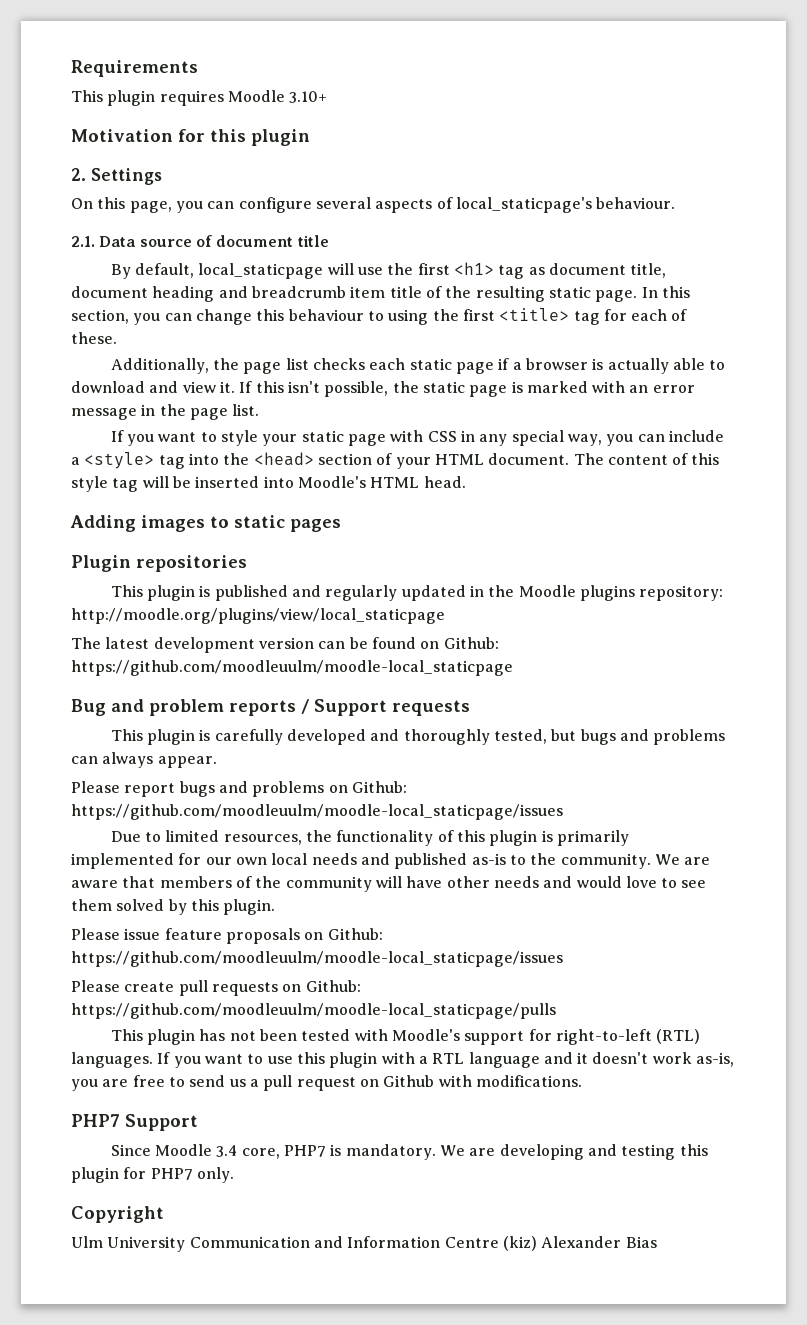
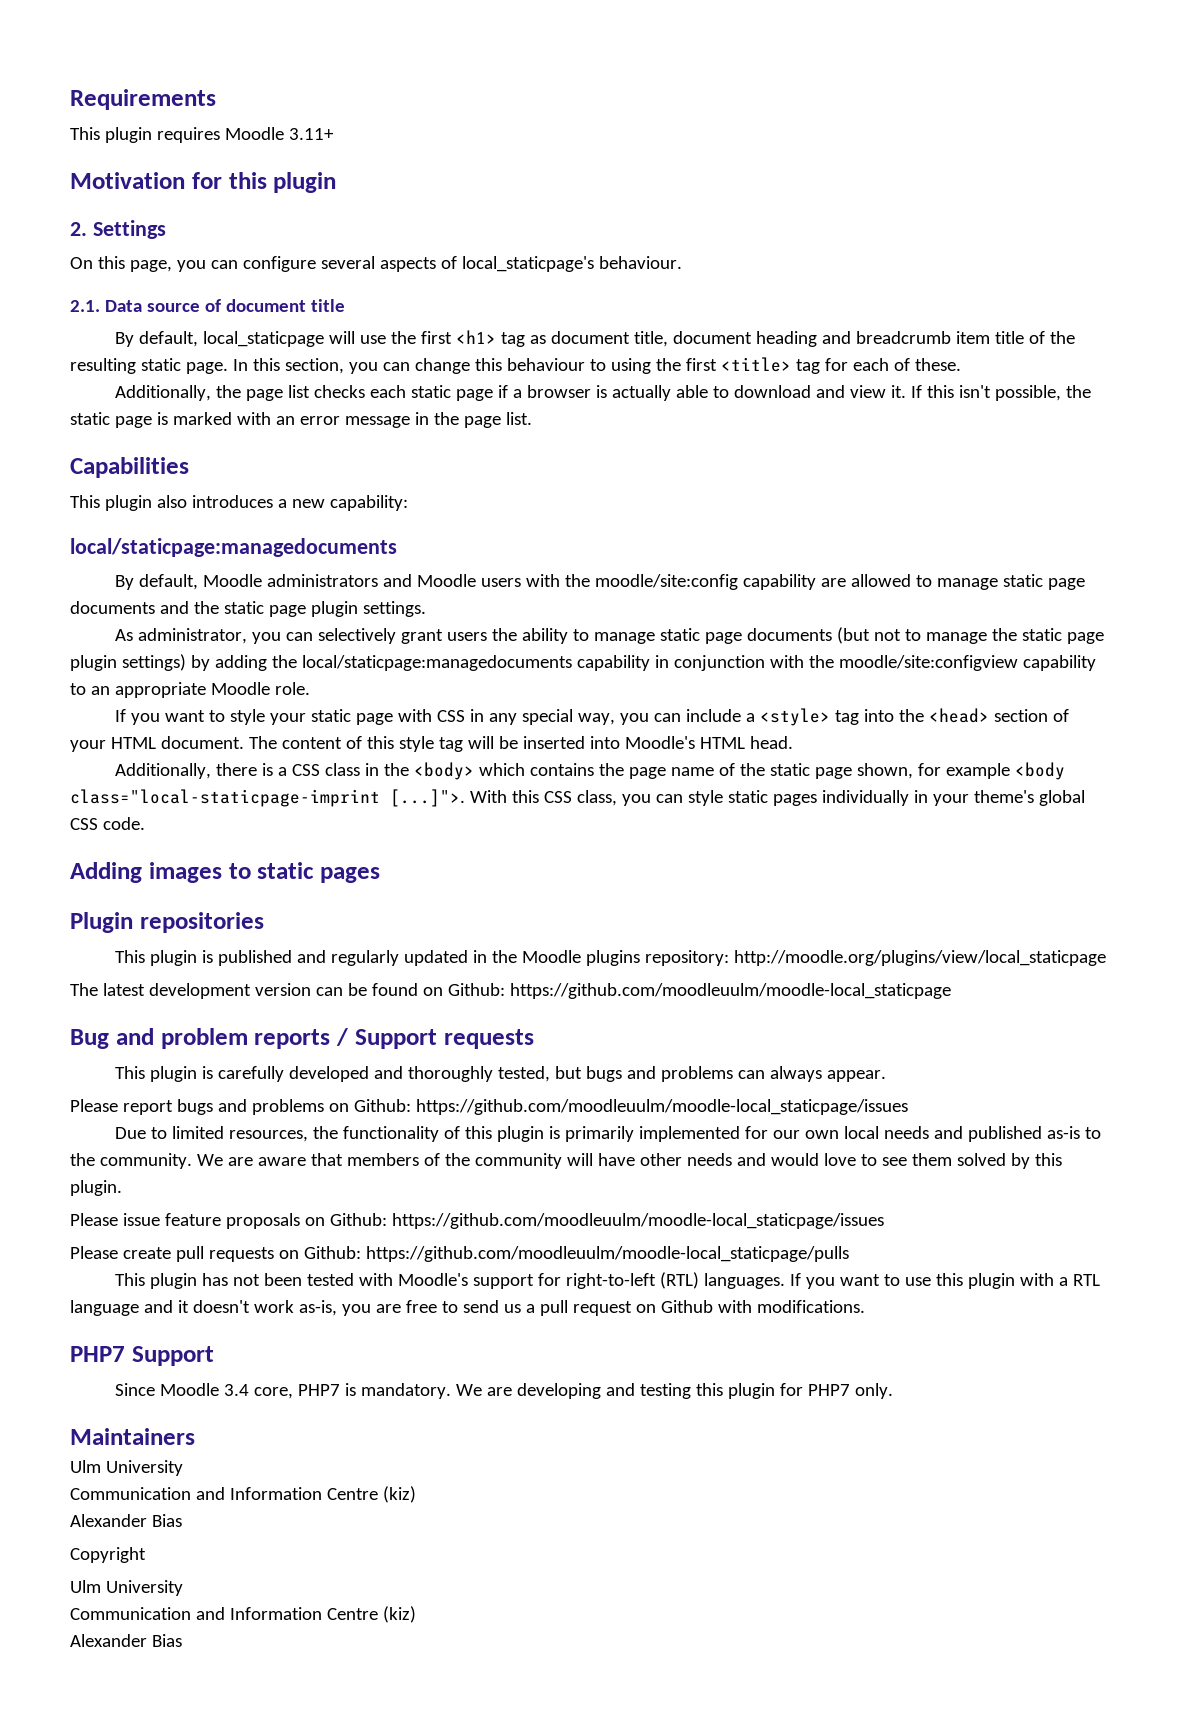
- This plugin requires Moodle 3.10+
+ This plugin requires Moodle 3.11+
+ Capabilities
+ This plugin also introduces a new capability:
+ local/staticpage:managedocuments
+ By default, Moodle administrators and Moodle users with the moodle/site:config capability are allowed to manage static page documents and the static page plugin settings.
+ As administrator, you can selectively grant users the ability to manage static page documents (but not to manage the static page plugin settings) by adding the local/staticpage:managedocuments capability in conjunction with the moodle/site:configview capability to an appropriate Moodle role.
+ Additionally, there is a CSS class in the <body> which contains the page name of the static page shown, for example <body class="local-staticpage-imprint [...]">. With this CSS class, you can style static pages individually in your theme's global CSS code.
+ Maintainers
+ Ulm University
+ Communication and Information Centre (kiz)
+ Alexander Bias
  Copyright
- Ulm University Communication and Information Centre (kiz) Alexander Bias
+ Ulm University
+ Communication and Information Centre (kiz)
+ Alexander Bias

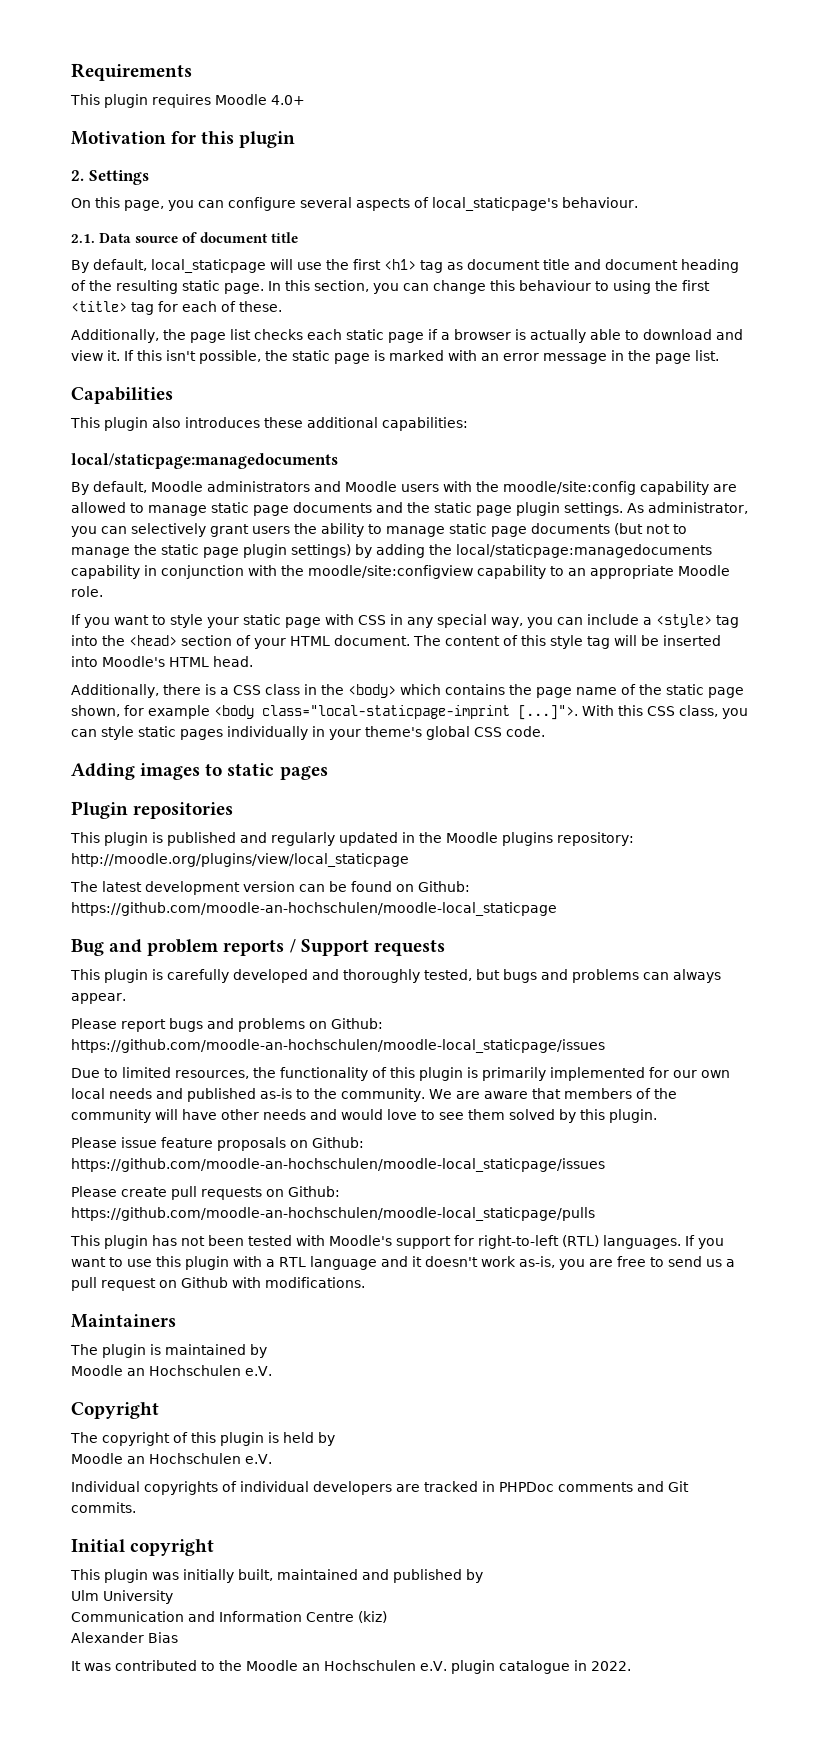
- This plugin requires Moodle 3.11+
+ This plugin requires Moodle 4.0+
- By default, local_staticpage will use the first <h1> tag as document title, document heading and breadcrumb item title of the resulting static page.
+ By default, local_staticpage will use the first <h1> tag as document title and document heading of the resulting static page.
- This plugin also introduces a new capability:
+ This plugin also introduces these additional capabilities:
- By default, Moodle administrators and Moodle users with the moodle/site:config capability are allowed to manage static page documents and the static page plugin settings.
- As administrator, you can selectively grant users the ability to manage static page documents (but not to manage the static page plugin settings) by adding the local/staticpage:managedocuments capability in conjunction with the moodle/site:configview capability to an appropriate Moodle role.
+ By default, Moodle administrators and Moodle users with the moodle/site:config capability are allowed to manage static page documents and the static page plugin settings. As administrator, you can selectively grant users the ability to manage static page documents (but not to manage the static page plugin settings) by adding the local/staticpage:managedocuments capability in conjunction with the moodle/site:configview capability to an appropriate Moodle role.
- The latest development version can be found on Github: https://github.com/moodleuulm/moodle-local_staticpage
+ The latest development version can be found on Github: https://github.com/moodle-an-hochschulen/moodle-local_staticpage
- Please report bugs and problems on Github: https://github.com/moodleuulm/moodle-local_staticpage/issues
+ Please report bugs and problems on Github: https://github.com/moodle-an-hochschulen/moodle-local_staticpage/issues
- Please issue feature proposals on Github: https://github.com/moodleuulm/moodle-local_staticpage/issues
+ Please issue feature proposals on Github: https://github.com/moodle-an-hochschulen/moodle-local_staticpage/issues
- Please create pull requests on Github: https://github.com/moodleuulm/moodle-local_staticpage/pulls
+ Please create pull requests on Github: https://github.com/moodle-an-hochschulen/moodle-local_staticpage/pulls
- PHP7 Support
- Since Moodle 3.4 core, PHP7 is mandatory. We are developing and testing this plugin for PHP7 only.
  Maintainers
+ The plugin is maintained by
+ Moodle an Hochschulen e.V.
+ Copyright
+ The copyright of this plugin is held by
+ Moodle an Hochschulen e.V.
+ Individual copyrights of individual developers are tracked in PHPDoc comments and Git commits.
+ Initial copyright
+ This plugin was initially built, maintained and published by
- Copyright
- Ulm University
- Communication and Information Centre (kiz)
- Alexander Bias
+ It was contributed to the Moodle an Hochschulen e.V. plugin catalogue in 2022.

